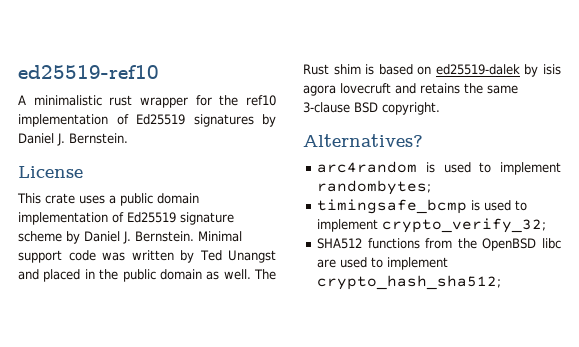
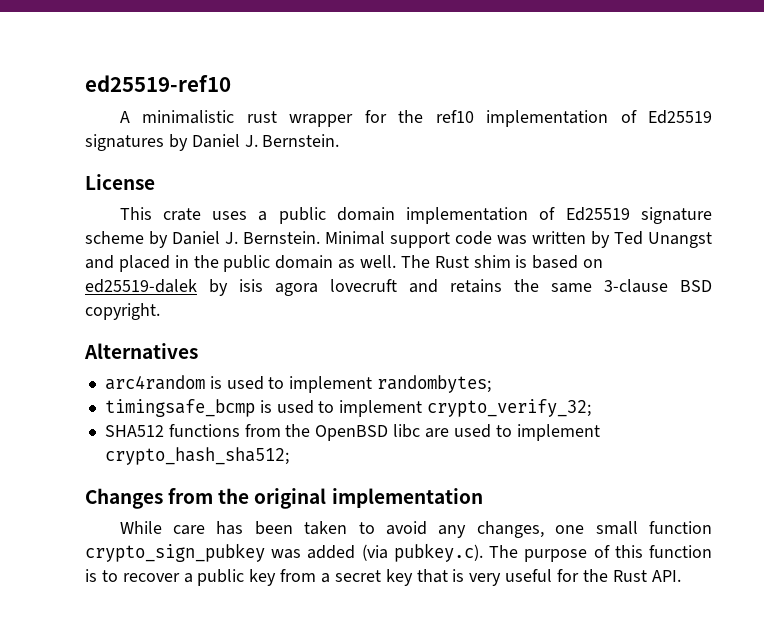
- Alternatives?
+ Alternatives
+ Changes from the original implementation
+ While care has been taken to avoid any changes, one small function crypto_sign_pubkey was added (via pubkey.c). The purpose of this function is to recover a public key from a secret key that is very useful for the Rust API.

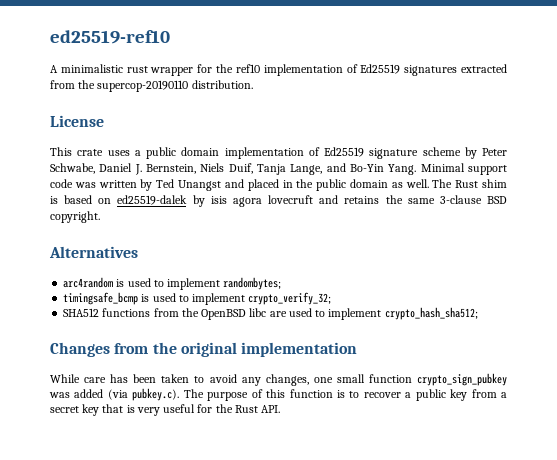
- A minimalistic rust wrapper for the ref10 implementation of Ed25519 signatures by Daniel J. Bernstein.
+ A minimalistic rust wrapper for the ref10 implementation of Ed25519 signatures extracted from the supercop-20190110 distribution.
- This crate uses a public domain implementation of Ed25519 signature scheme by Daniel J. Bernstein.
+ This crate uses a public domain implementation of Ed25519 signature scheme by Peter Schwabe, Daniel J. Bernstein, Niels Duif, Tanja Lange, and Bo-Yin Yang.

